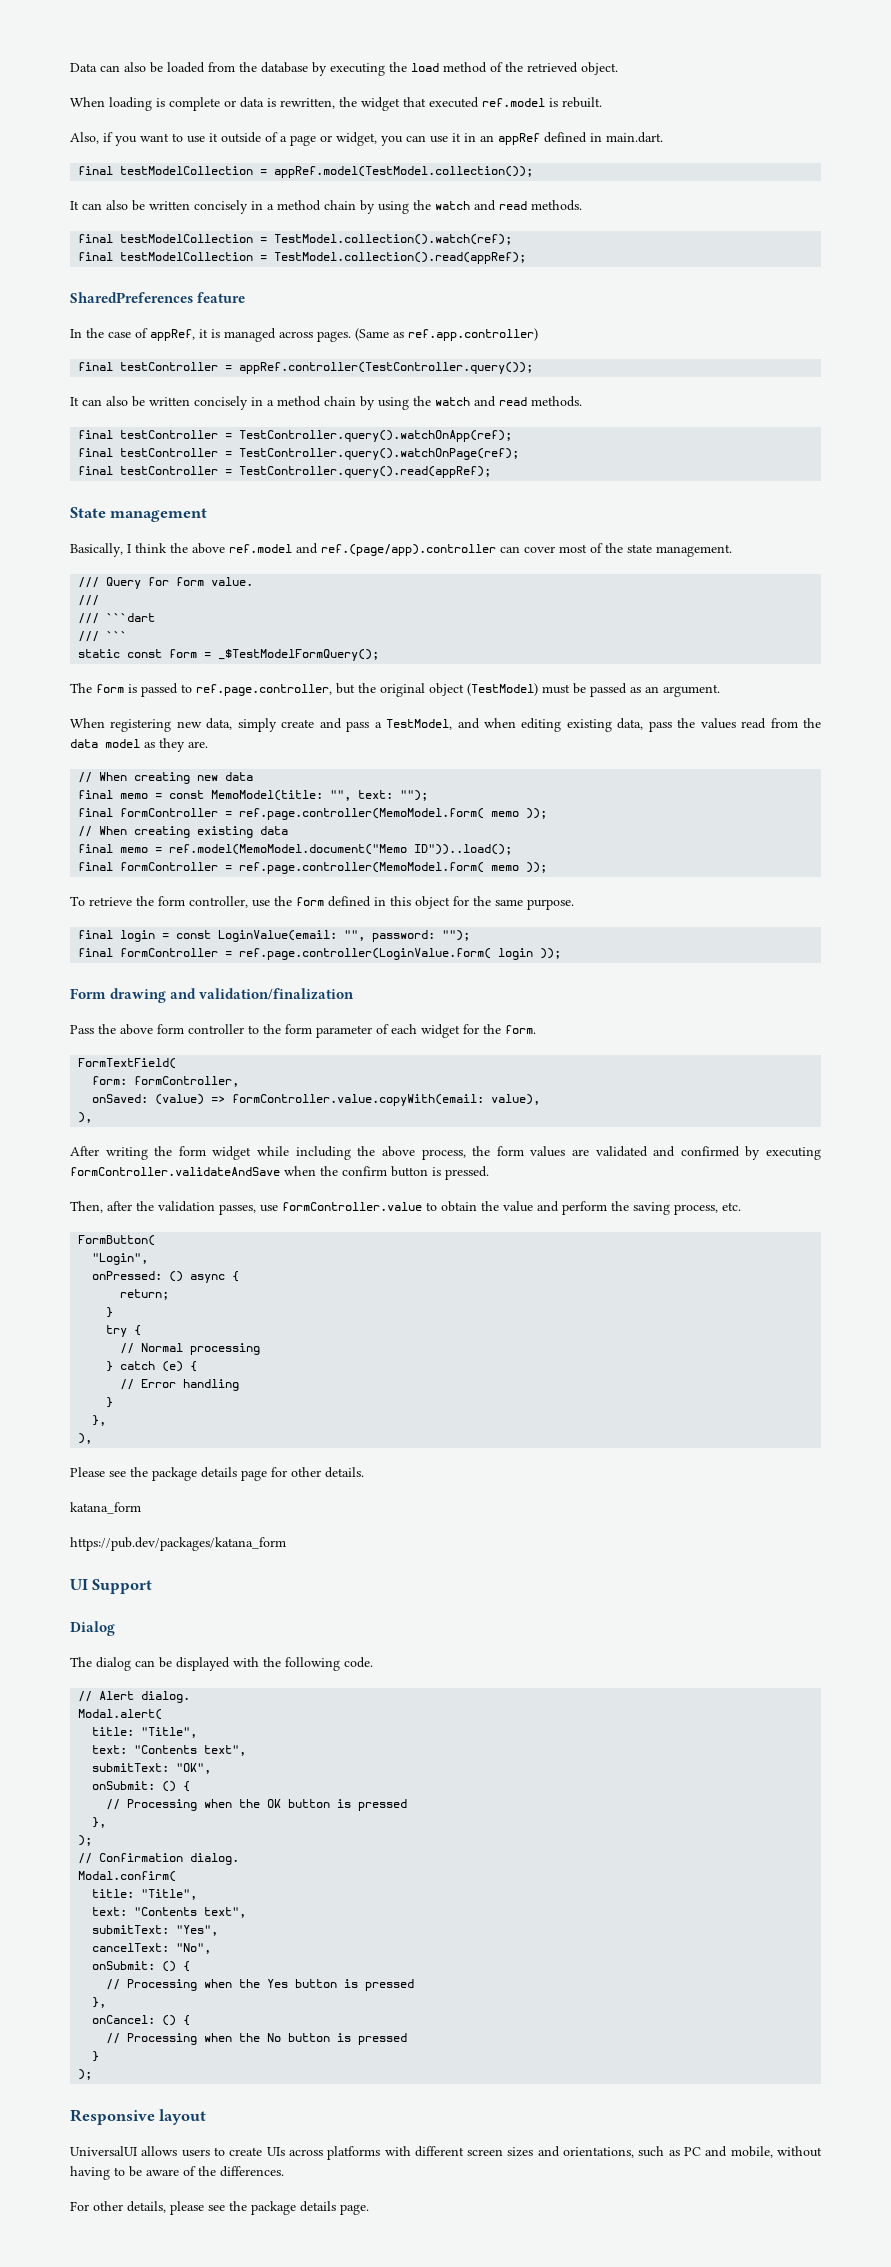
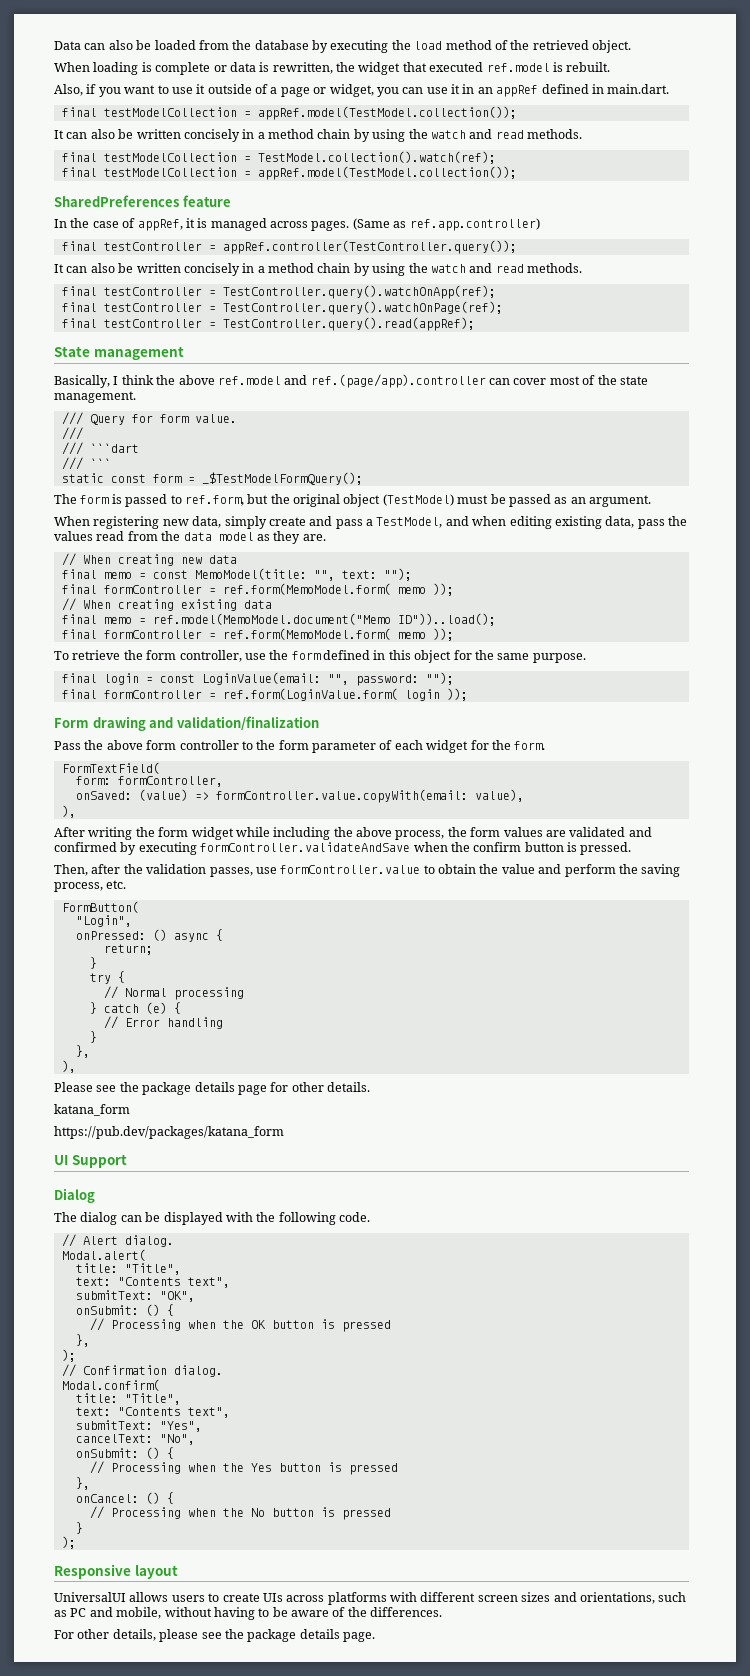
  final testModelCollection = TestModel.collection().watch(ref);
- final testModelCollection = TestModel.collection().read(appRef);
+ final testModelCollection = appRef.model(TestModel.collection());
- The form is passed to ref.page.controller, but the original object (TestModel) must be passed as an argument.
+ The form is passed to ref.form, but the original object (TestModel) must be passed as an argument.
  final memo = const MemoModel(title: "", text: "");
- final formController = ref.page.controller(MemoModel.form( memo ));
+ final formController = ref.form(MemoModel.form( memo ));
  final memo = ref.model(MemoModel.document("Memo ID"))..load();
- final formController = ref.page.controller(MemoModel.form( memo ));
+ final formController = ref.form(MemoModel.form( memo ));
- final formController = ref.page.controller(LoginValue.form( login ));
+ final formController = ref.form(LoginValue.form( login ));

